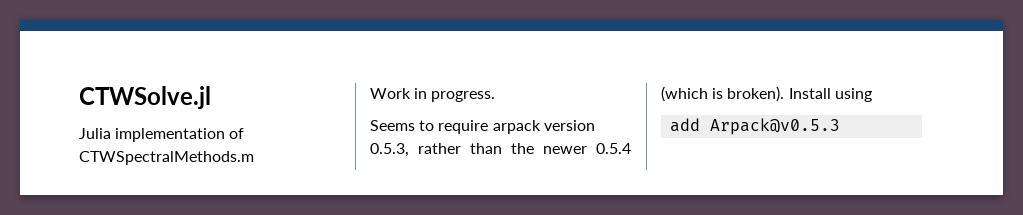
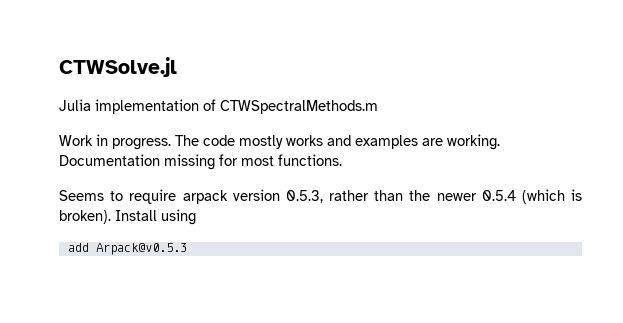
+ The code mostly works and examples are working. Documentation missing for most functions.

